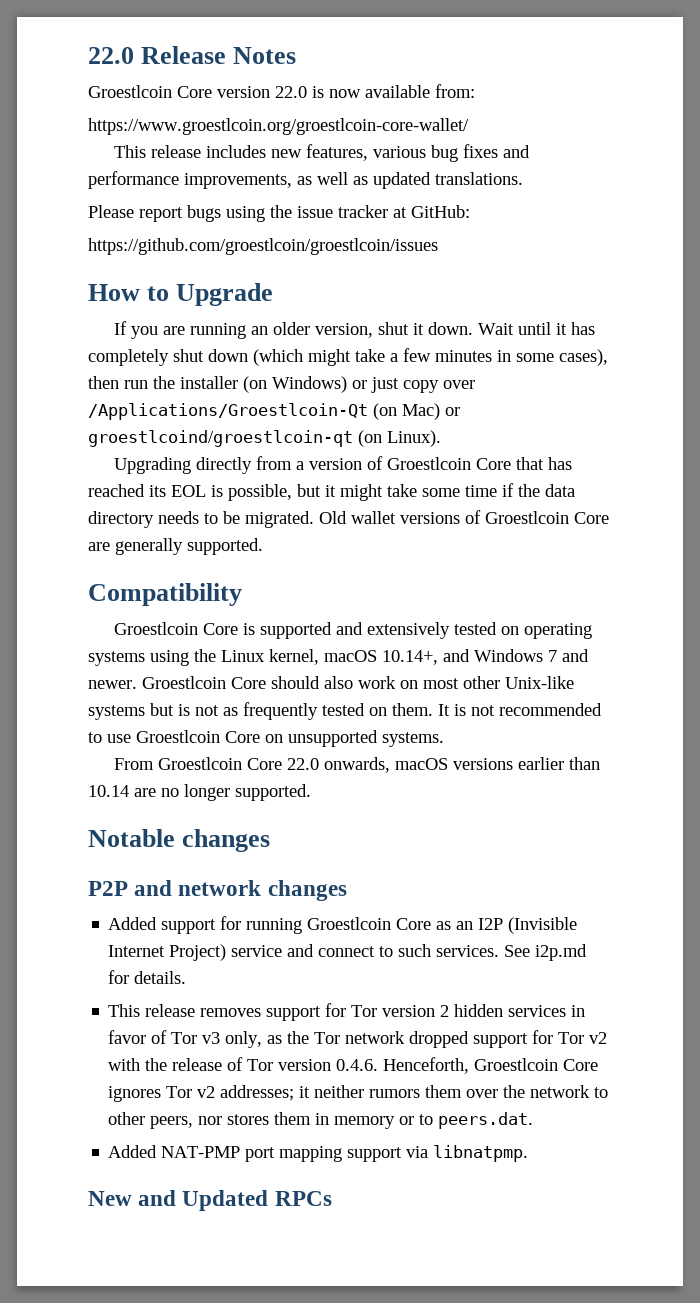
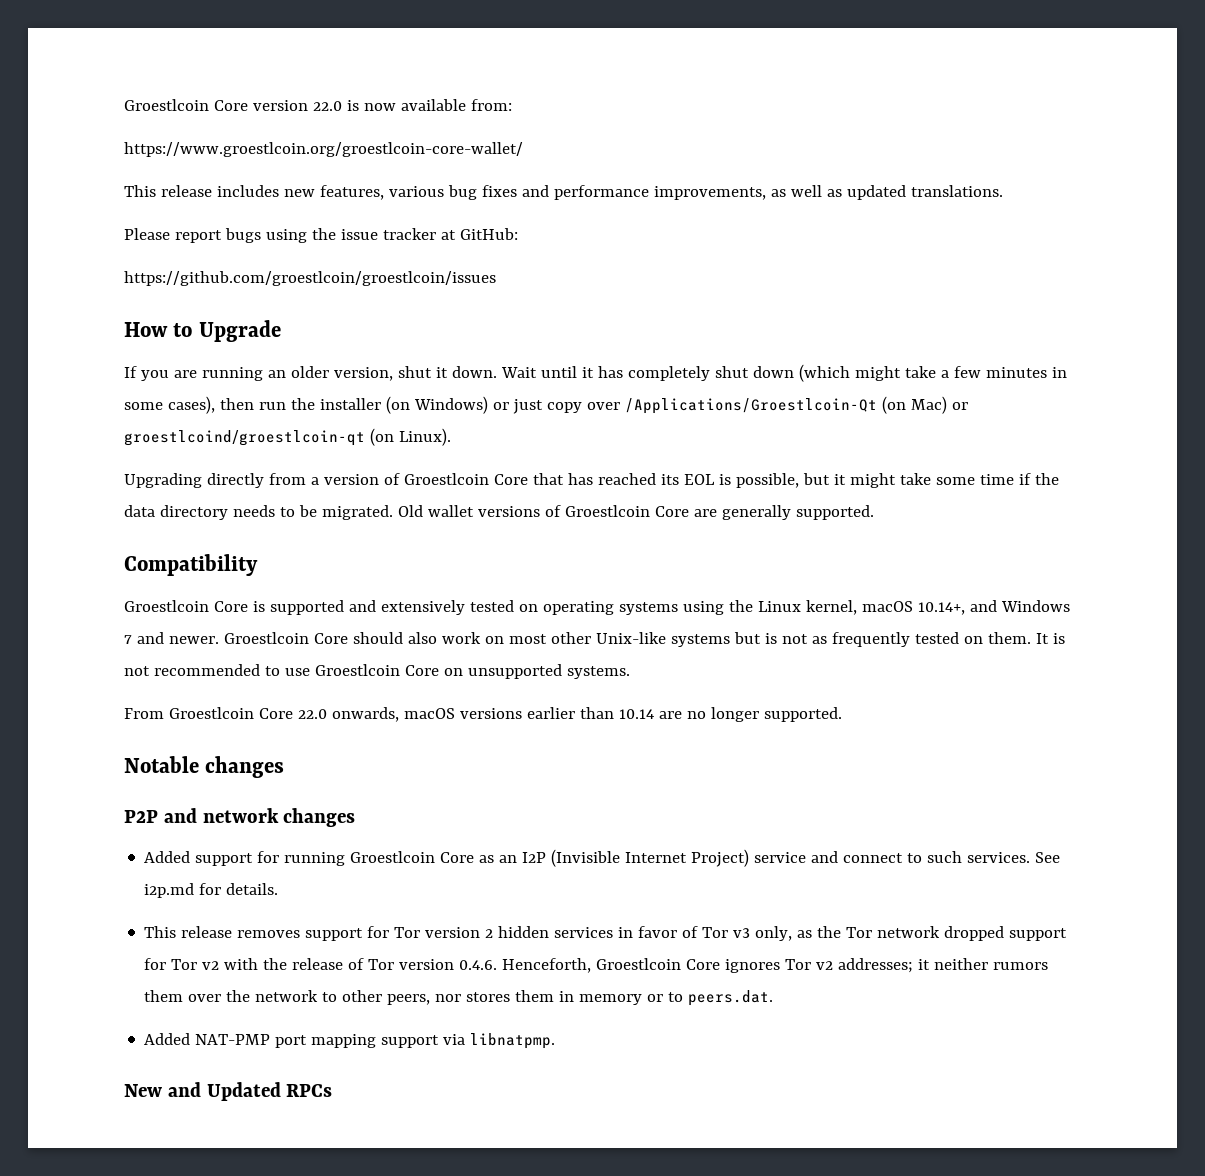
- 22.0 Release Notes

